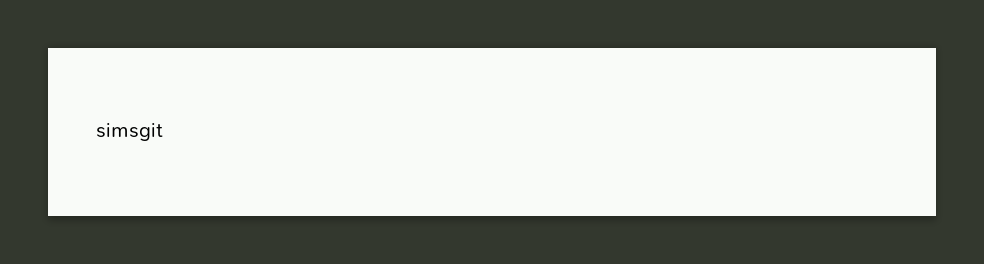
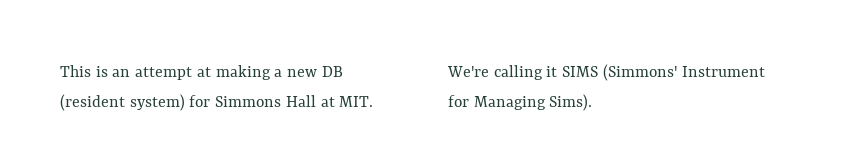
- simsgit
+ This is an attempt at making a new DB (resident system) for Simmons Hall at MIT. We're calling it SIMS (Simmons' Instrument for Managing Sims).

